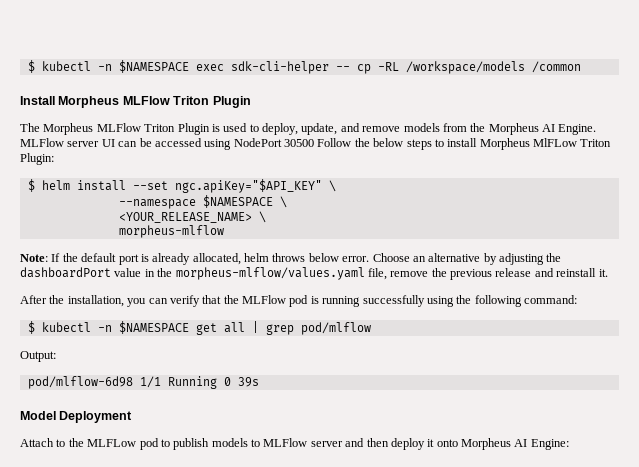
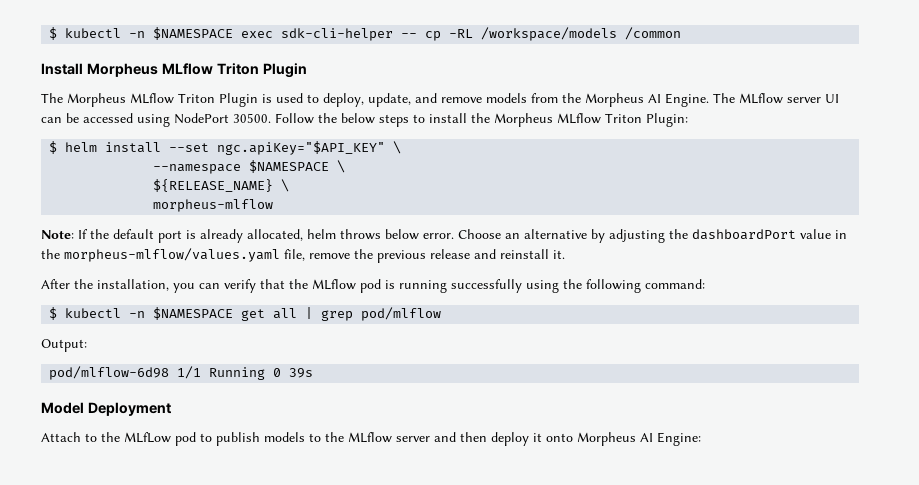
- Install Morpheus MLFlow Triton Plugin
+ Install Morpheus MLflow Triton Plugin
- The Morpheus MLFlow Triton Plugin is used to deploy, update, and remove models from the Morpheus AI Engine.
+ The Morpheus MLflow Triton Plugin is used to deploy, update, and remove models from the Morpheus AI Engine.
- MLFlow server UI can be accessed using NodePort 30500 Follow the below steps to install Morpheus MlFLow Triton Plugin:
+ The MLflow server UI can be accessed using NodePort 30500. Follow the below steps to install the Morpheus MLflow Triton Plugin:
- <YOUR_RELEASE_NAME> \
+ ${RELEASE_NAME} \
- After the installation, you can verify that the MLFlow pod is running successfully using the following command:
+ After the installation, you can verify that the MLflow pod is running successfully using the following command:
- Attach to the MLFLow pod to publish models to MLFlow server and then deploy it onto Morpheus AI Engine:
+ Attach to the MLfLow pod to publish models to the MLflow server and then deploy it onto Morpheus AI Engine:

